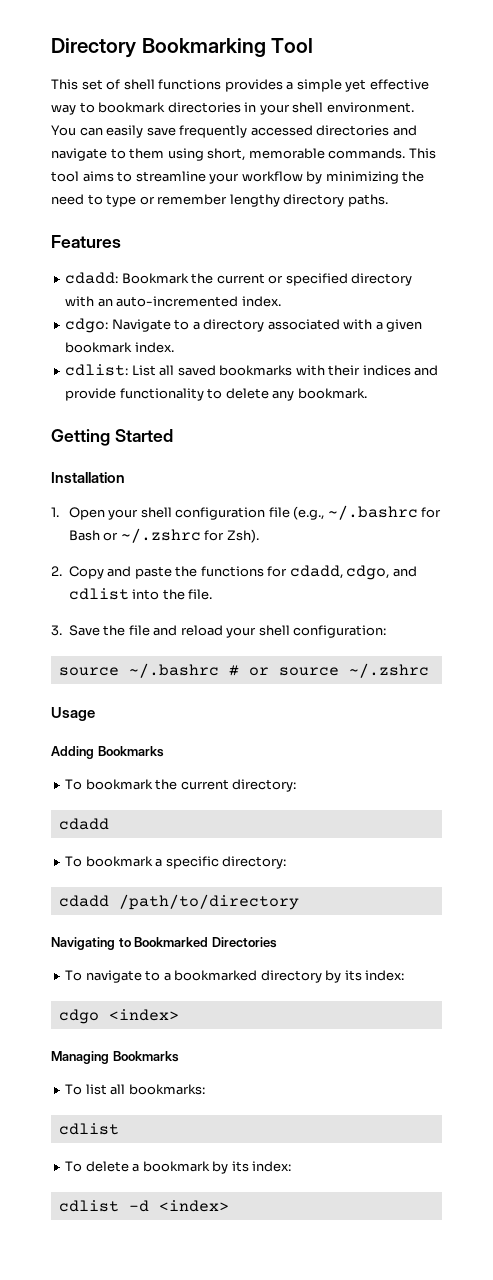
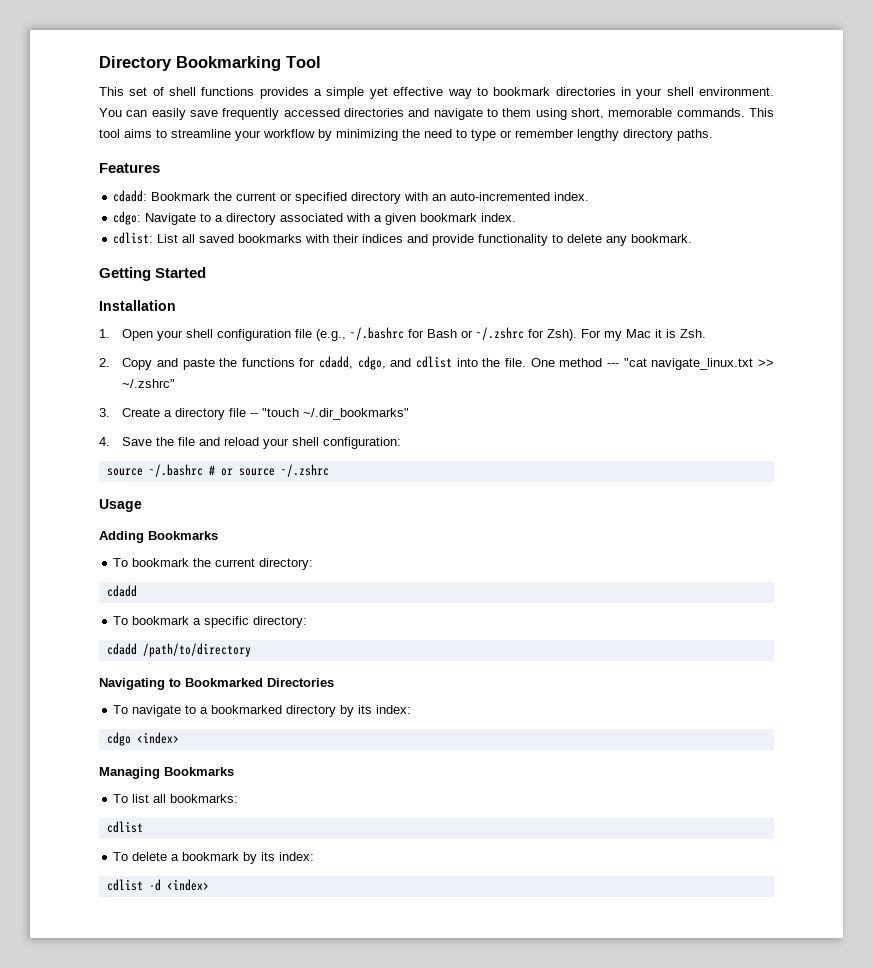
+ For my Mac it is Zsh.
- 2. Copy and paste the functions for cdadd, cdgo, and cdlist into the file.
- 3. Save the file and reload your shell configuration:
+ 2. Copy and paste the functions for cdadd, cdgo, and cdlist into the file. One method --- "cat navigate_linux.txt >> ~/.zshrc"
+ 3. Create a directory file -- "touch ~/.dir_bookmarks"
+ 4. Save the file and reload your shell configuration:

